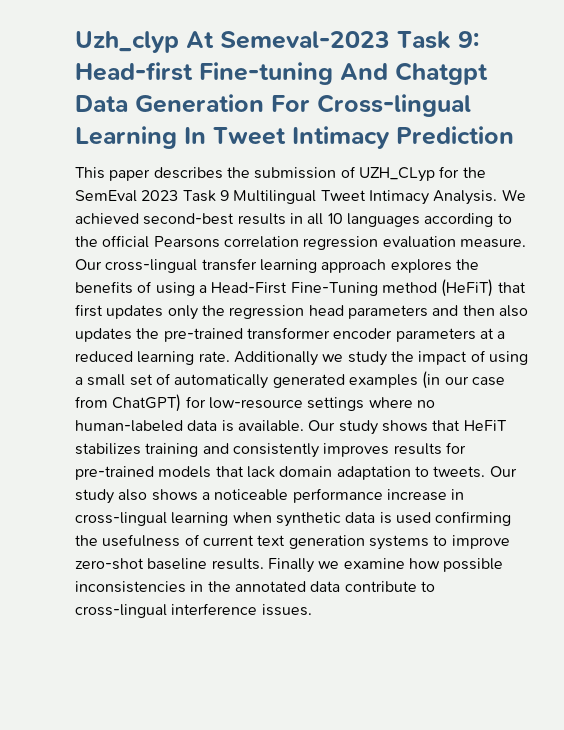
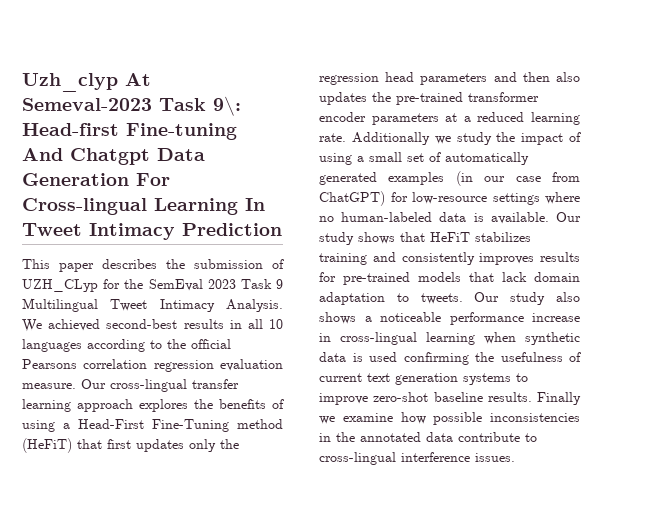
- Uzh_clyp At Semeval-2023 Task 9: Head-first Fine-tuning And Chatgpt Data Generation For Cross-lingual Learning In Tweet Intimacy Prediction
+ Uzh_clyp At Semeval-2023 Task 9\: Head-first Fine-tuning And Chatgpt Data Generation For Cross-lingual Learning In Tweet Intimacy Prediction

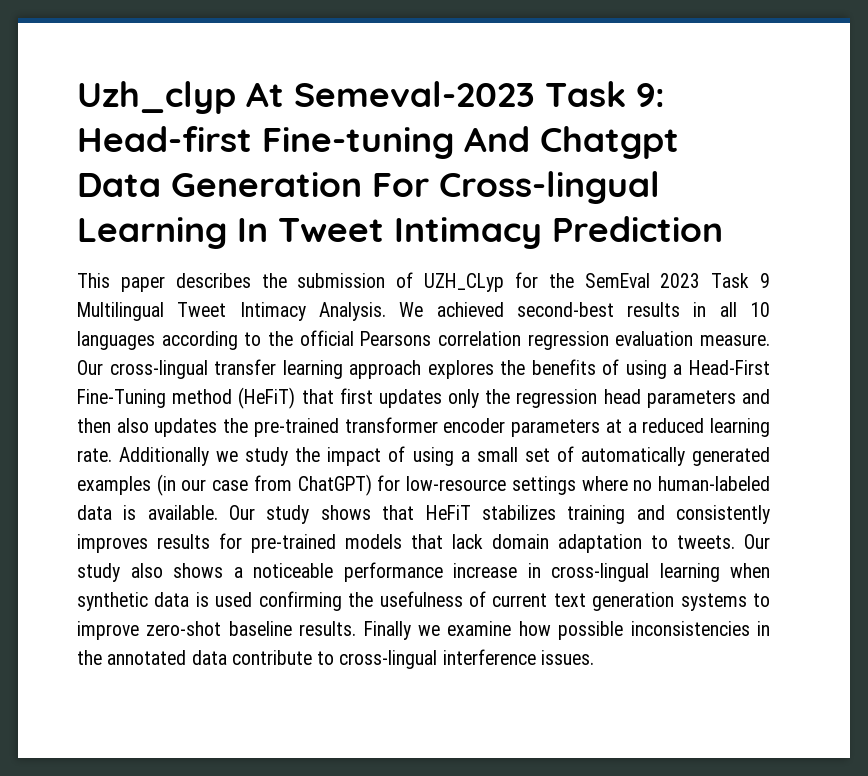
- Uzh_clyp At Semeval-2023 Task 9\: Head-first Fine-tuning And Chatgpt Data Generation For Cross-lingual Learning In Tweet Intimacy Prediction
+ Uzh_clyp At Semeval-2023 Task 9: Head-first Fine-tuning And Chatgpt Data Generation For Cross-lingual Learning In Tweet Intimacy Prediction

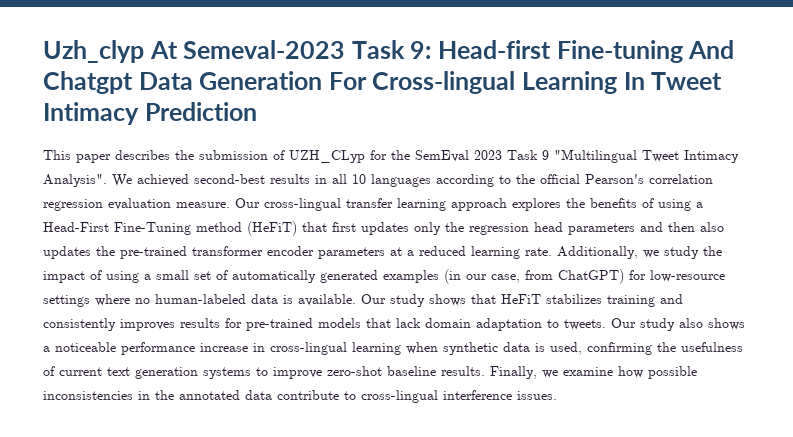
- This paper describes the submission of UZH_CLyp for the SemEval 2023 Task 9 Multilingual Tweet Intimacy Analysis.
+ This paper describes the submission of UZH_CLyp for the SemEval 2023 Task 9 "Multilingual Tweet Intimacy Analysis".
- We achieved second-best results in all 10 languages according to the official Pearsons correlation regression evaluation measure.
+ We achieved second-best results in all 10 languages according to the official Pearson's correlation regression evaluation measure.
- Additionally we study the impact of using a small set of automatically generated examples (in our case from ChatGPT) for low-resource settings where no human-labeled data is available.
+ Additionally, we study the impact of using a small set of automatically generated examples (in our case, from ChatGPT) for low-resource settings where no human-labeled data is available.
- Our study also shows a noticeable performance increase in cross-lingual learning when synthetic data is used confirming the usefulness of current text generation systems to improve zero-shot baseline results.
+ Our study also shows a noticeable performance increase in cross-lingual learning when synthetic data is used, confirming the usefulness of current text generation systems to improve zero-shot baseline results.
- Finally we examine how possible inconsistencies in the annotated data contribute to cross-lingual interference issues.
+ Finally, we examine how possible inconsistencies in the annotated data contribute to cross-lingual interference issues.

